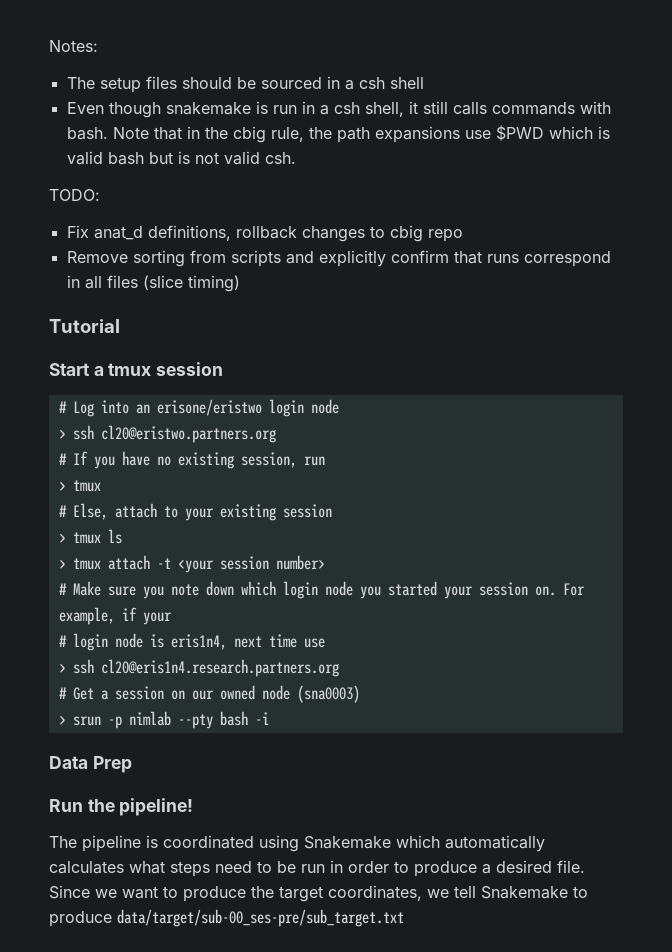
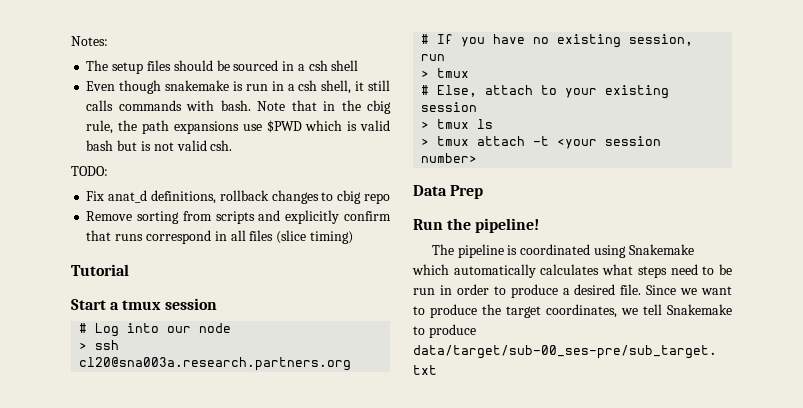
- # Log into an erisone/eristwo login node
+ # Log into our node
- > ssh cl20@eristwo.partners.org
+ > ssh cl20@sna003a.research.partners.org
- # Make sure you note down which login node you started your session on. For example, if your
- # login node is eris1n4, next time use
- > ssh cl20@eris1n4.research.partners.org
- # Get a session on our owned node (sna0003)
- > srun -p nimlab --pty bash -i

